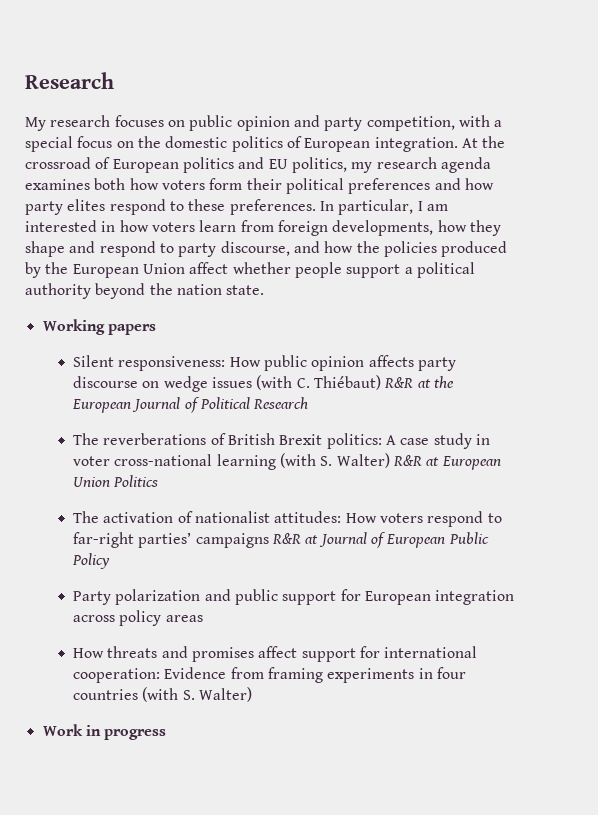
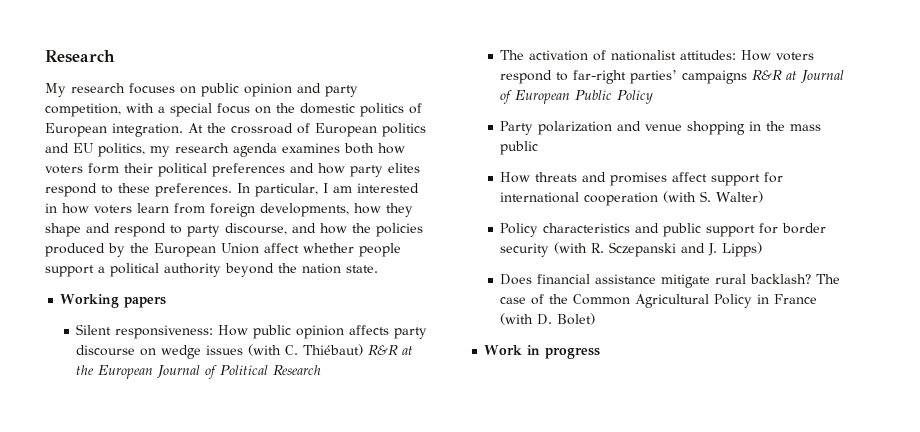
- The reverberations of British Brexit politics: A case study in voter cross-national learning (with S. Walter) R&R at European Union Politics
- Party polarization and public support for European integration across policy areas
+ Party polarization and venue shopping in the mass public
- How threats and promises affect support for international cooperation: Evidence from framing experiments in four countries (with S. Walter)
+ How threats and promises affect support for international cooperation (with S. Walter)
+ Policy characteristics and public support for border security (with R. Sczepanski and J. Lipps)
+ Does financial assistance mitigate rural backlash? The case of the Common Agricultural Policy in France (with D. Bolet)

